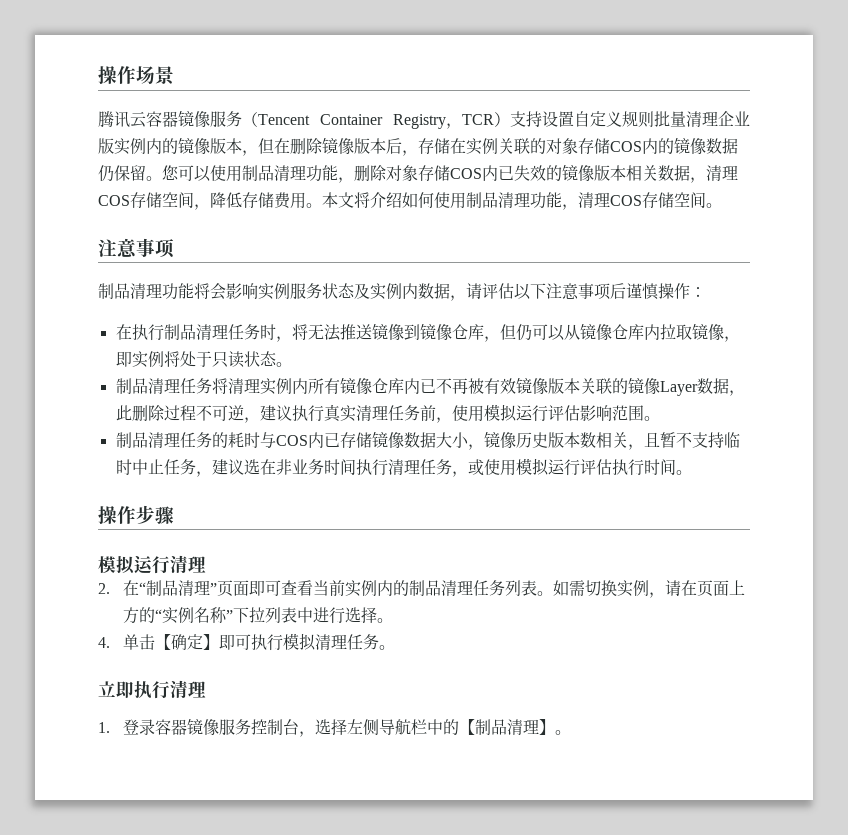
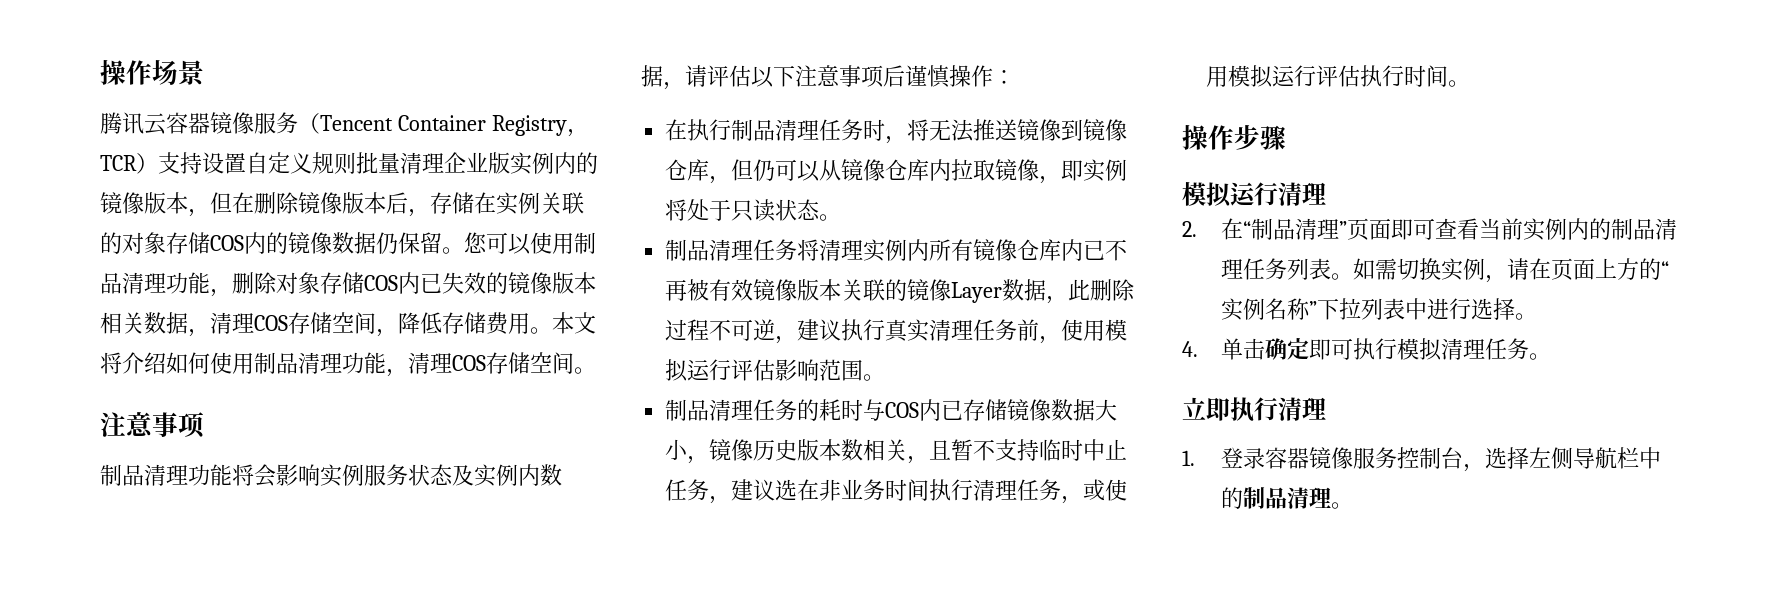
- 4.单击【确定】即可执行模拟清理任务。
+ 4.单击确定即可执行模拟清理任务。
- 1.登录容器镜像服务控制台，选择左侧导航栏中的【制品清理】。
+ 1.登录容器镜像服务控制台，选择左侧导航栏中的制品清理。

